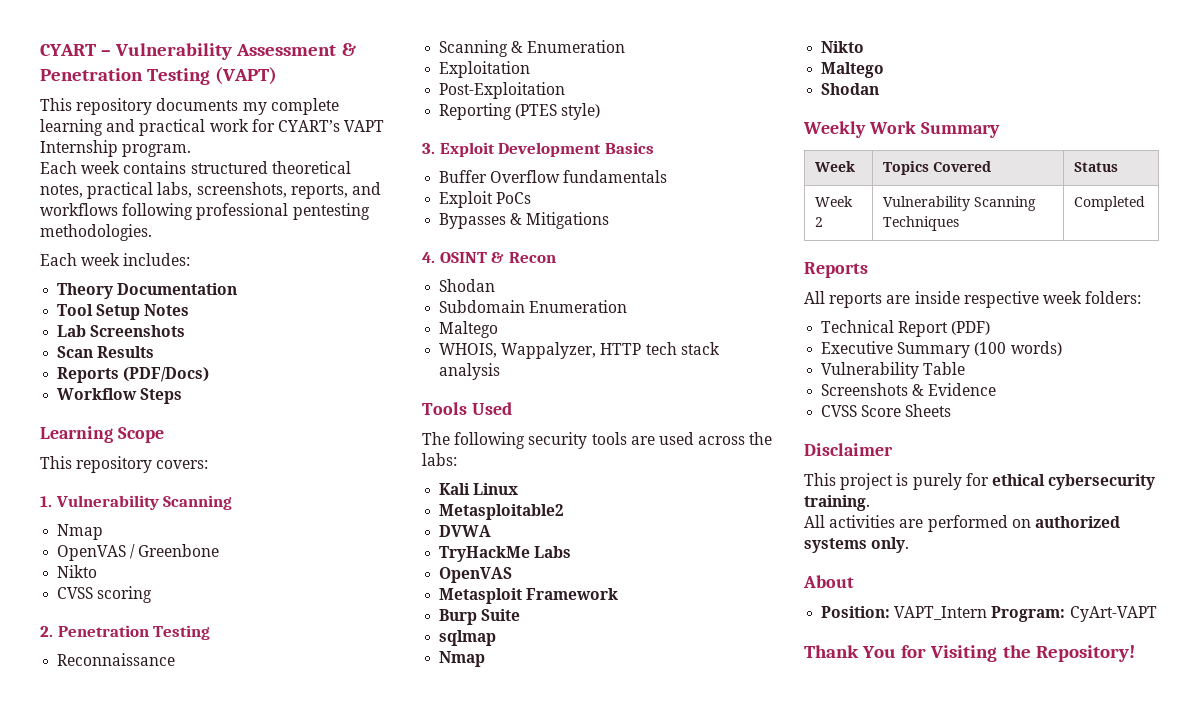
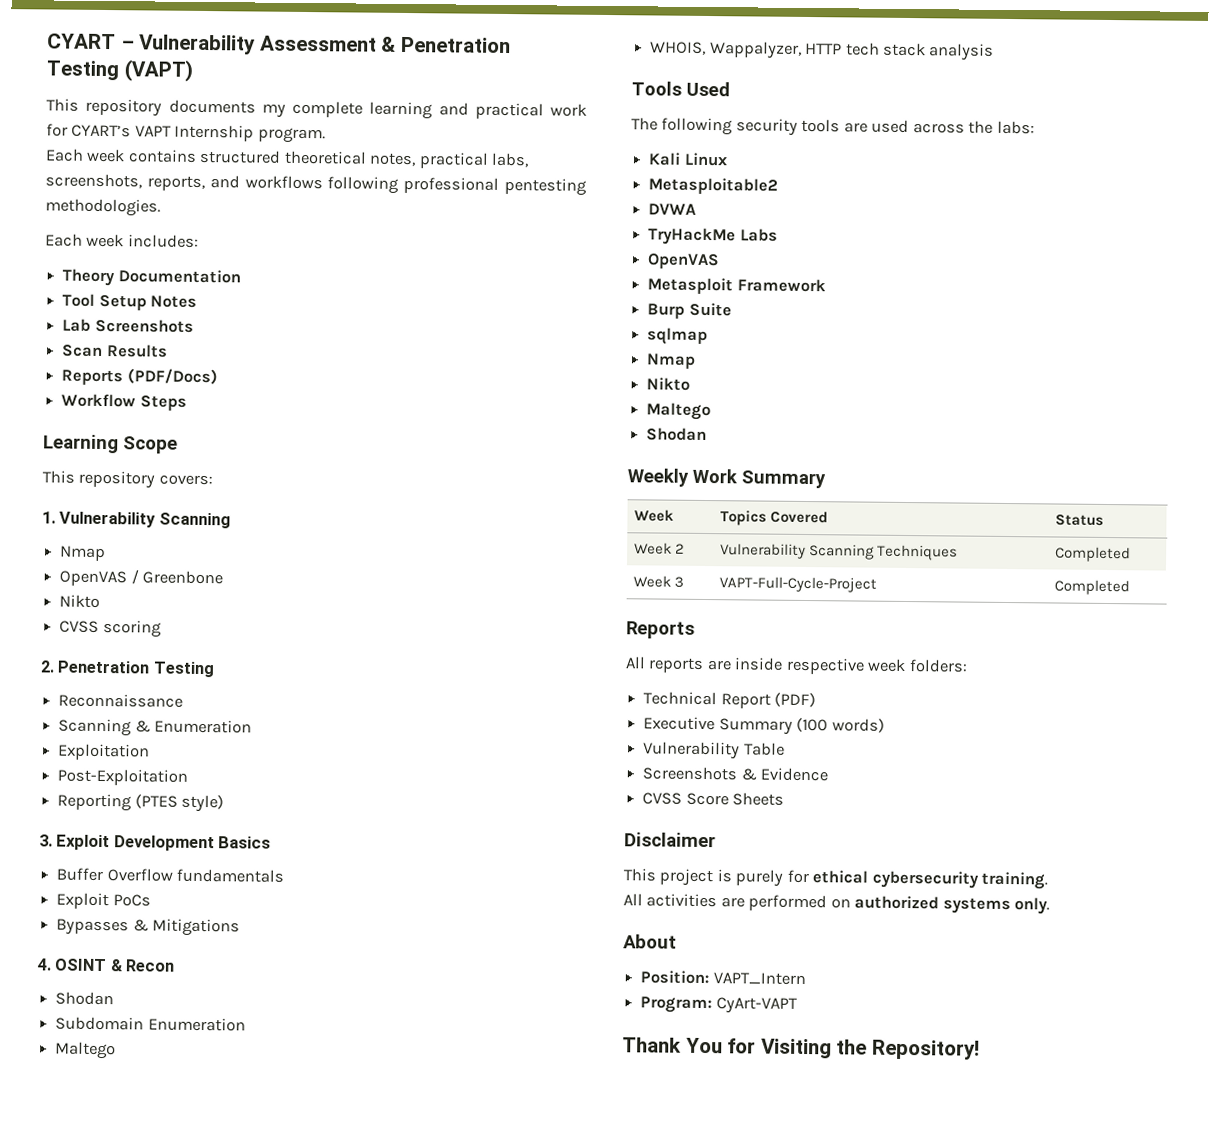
+ Week 3 | VAPT-Full-Cycle-Project | Completed
- Position: VAPT_Intern Program: CyArt-VAPT
+ Position: VAPT_Intern
+ Program: CyArt-VAPT

